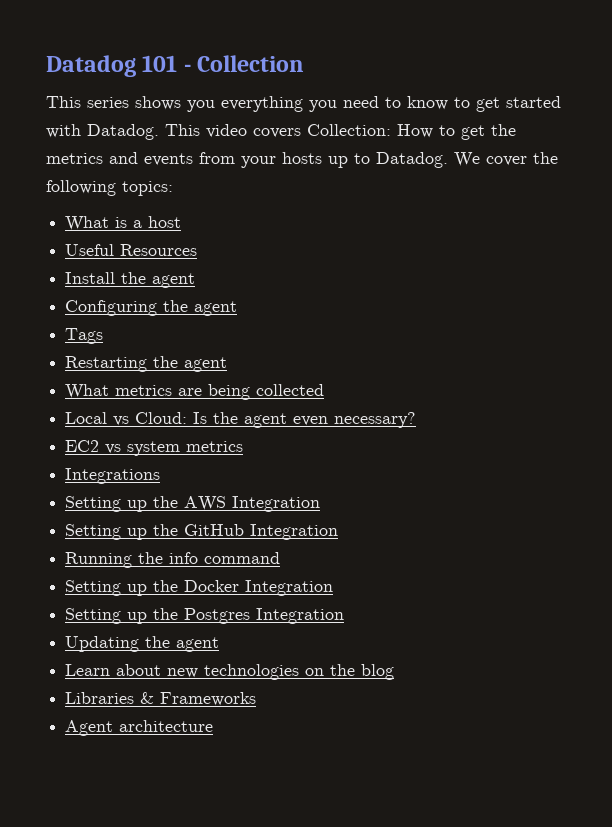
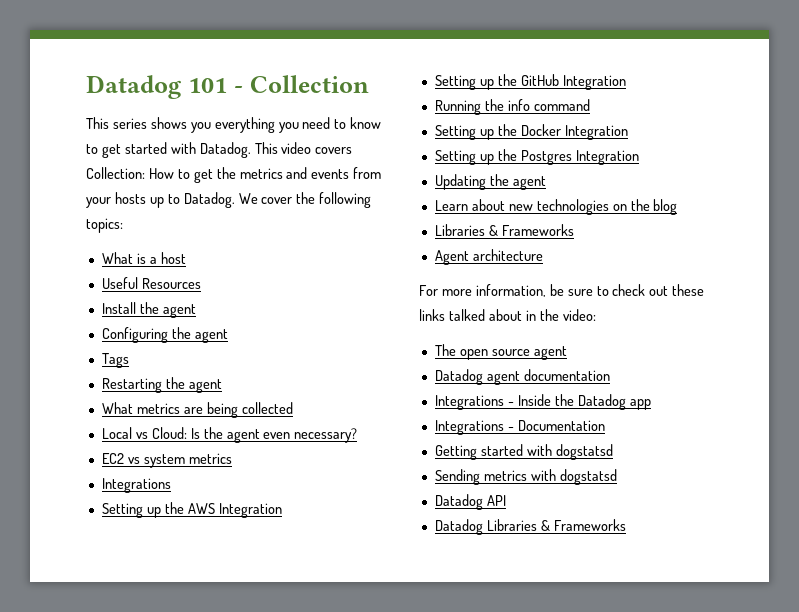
+ For more information, be sure to check out these links talked about in the video:
+ The open source agent
+ Datadog agent documentation
+ Integrations - Inside the Datadog app
+ Integrations - Documentation
+ Getting started with dogstatsd
+ Sending metrics with dogstatsd
+ Datadog API
+ Datadog Libraries & Frameworks

